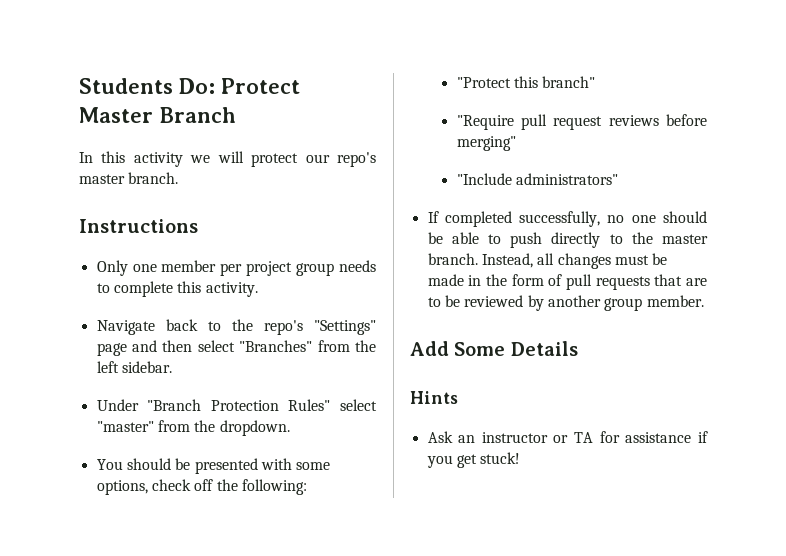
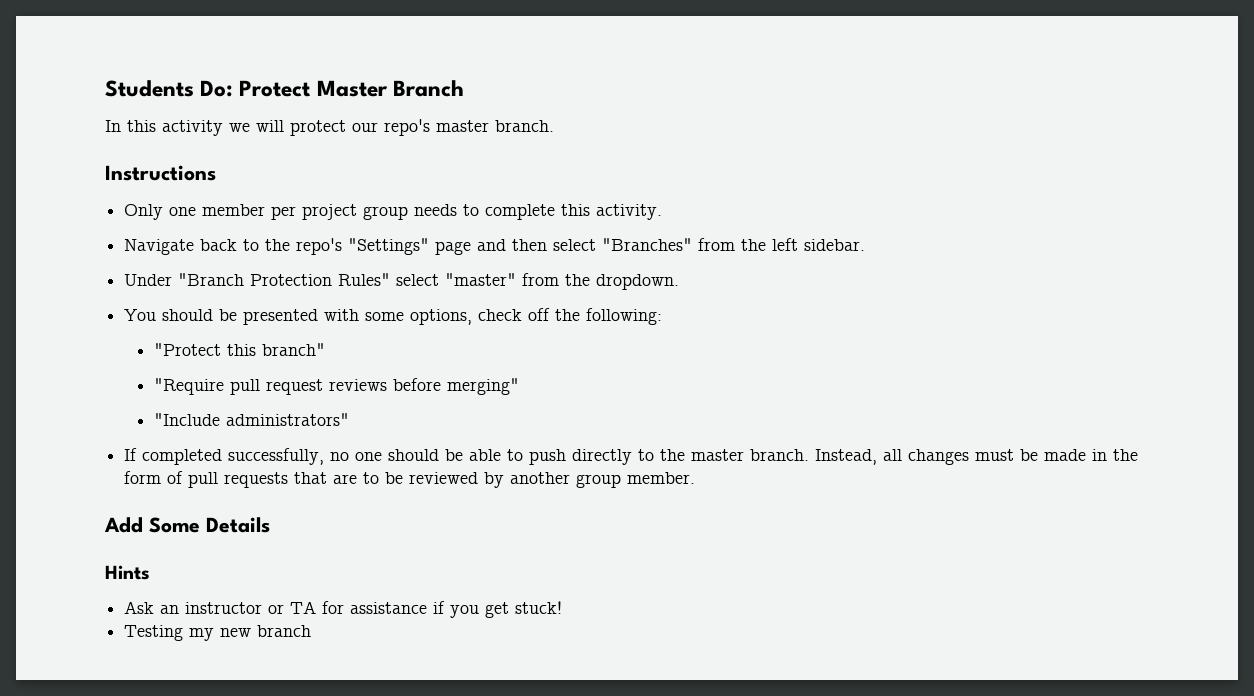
+ Testing my new branch

